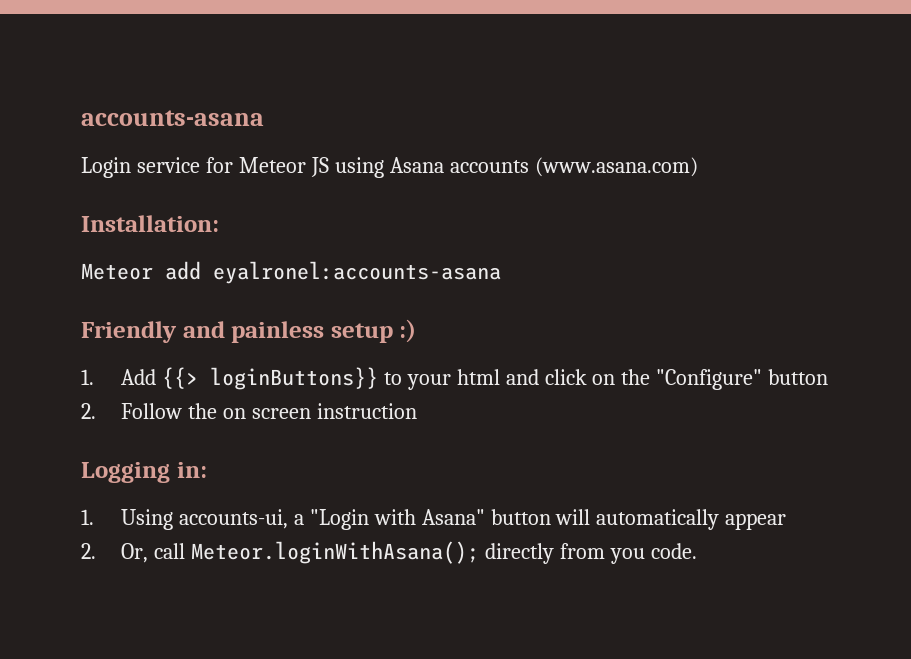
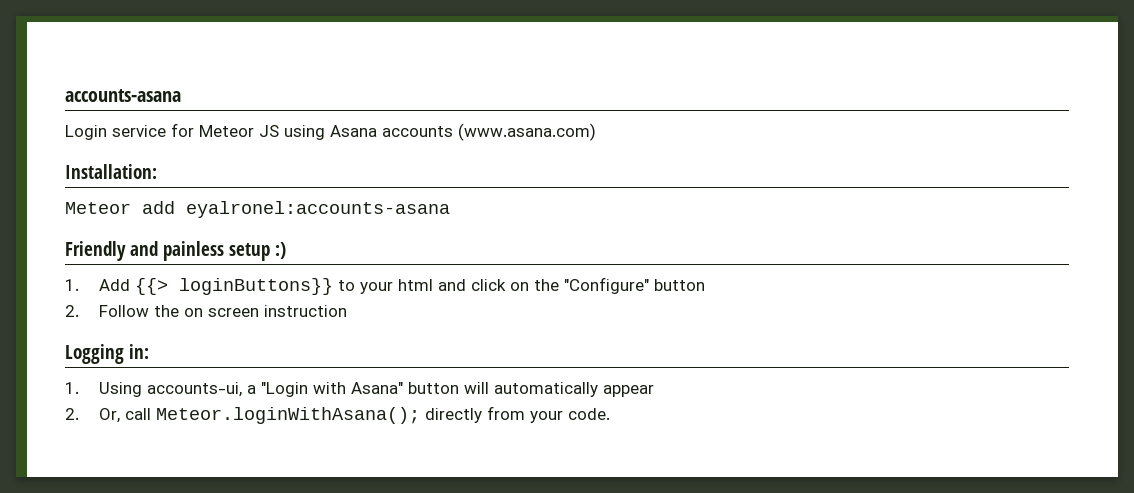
- 2. Or, call Meteor.loginWithAsana(); directly from you code.
+ 2. Or, call Meteor.loginWithAsana(); directly from your code.

